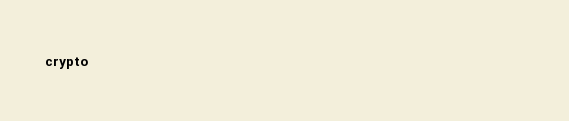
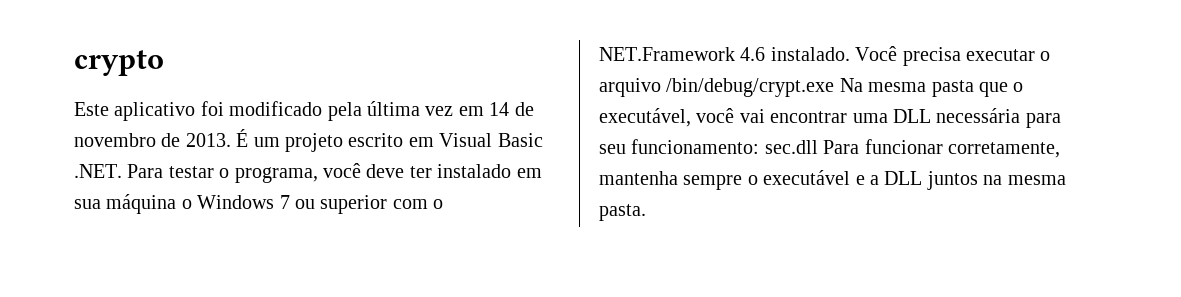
+ Este aplicativo foi modificado pela última vez em 14 de novembro de 2013. É um projeto escrito em Visual Basic .NET. Para testar o programa, você deve ter instalado em sua máquina o Windows 7 ou superior com o NET.Framework 4.6 instalado. Você precisa executar o arquivo /bin/debug/crypt.exe Na mesma pasta que o executável, você vai encontrar uma DLL necessária para seu funcionamento: sec.dll Para funcionar corretamente, mantenha sempre o executável e a DLL juntos na mesma pasta.

